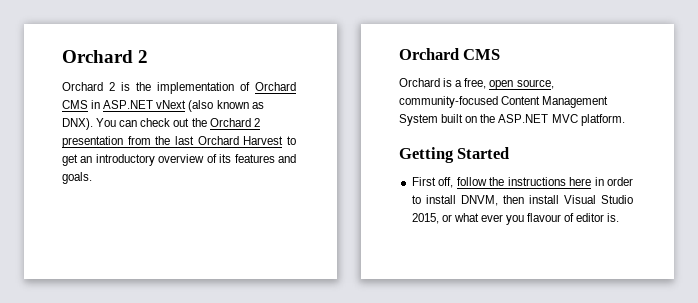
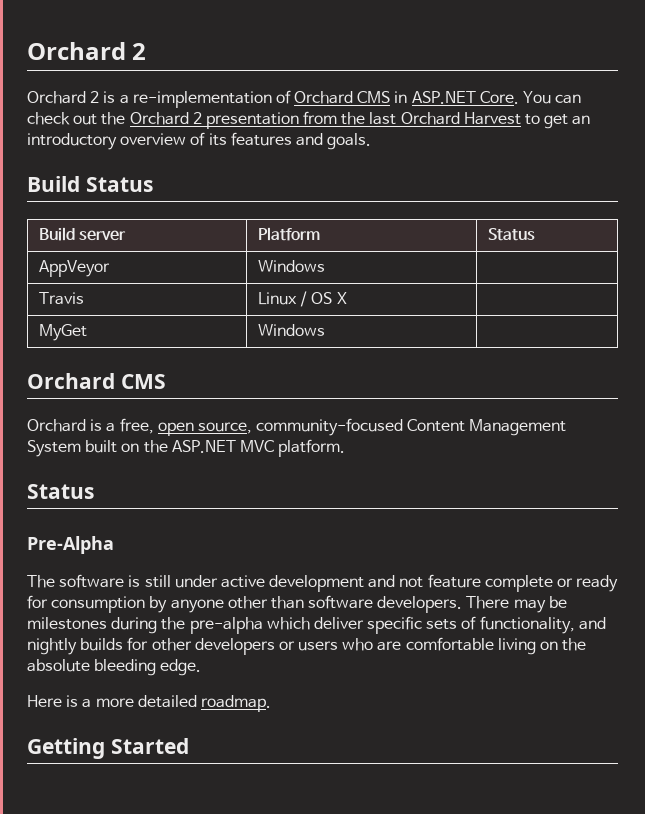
- Orchard 2 is the implementation of Orchard CMS in ASP.NET vNext (also known as DNX).
+ Orchard 2 is a re-implementation of Orchard CMS in ASP.NET Core.
+ Build Status
+ Build server | Platform | Status
+ AppVeyor | Windows |
+ Travis | Linux / OS X |
+ MyGet | Windows |
  Orchard is a free, open source, community-focused Content Management System built on the ASP.NET MVC platform.
+ Status
+ Pre-Alpha
+ The software is still under active development and not feature complete or ready for consumption by anyone other than software developers. There may be milestones during the pre-alpha which deliver specific sets of functionality, and nightly builds for other developers or users who are comfortable living on the absolute bleeding edge.
+ Here is a more detailed roadmap.
  Getting Started
- First off, follow the instructions here in order to install DNVM, then install Visual Studio 2015, or what ever you flavour of editor is.

